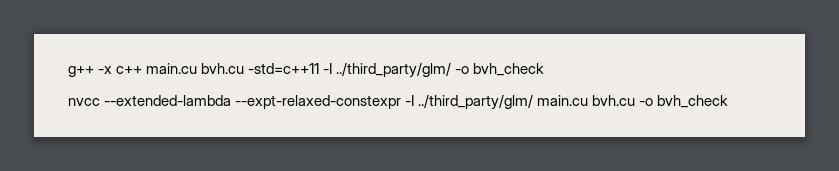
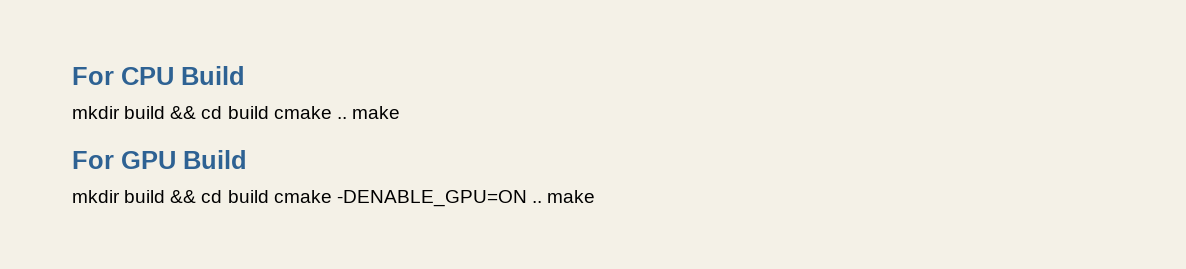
- g++ -x c++ main.cu bvh.cu -std=c++11 -I ../third_party/glm/ -o bvh_check
- nvcc --extended-lambda --expt-relaxed-constexpr -I ../third_party/glm/ main.cu bvh.cu -o bvh_check
+ For CPU Build
+ mkdir build && cd build cmake .. make
+ For GPU Build
+ mkdir build && cd build cmake -DENABLE_GPU=ON .. make

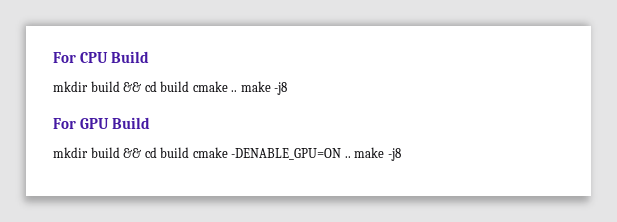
- mkdir build && cd build cmake .. make
+ mkdir build && cd build cmake .. make -j8
- mkdir build && cd build cmake -DENABLE_GPU=ON .. make
+ mkdir build && cd build cmake -DENABLE_GPU=ON .. make -j8

